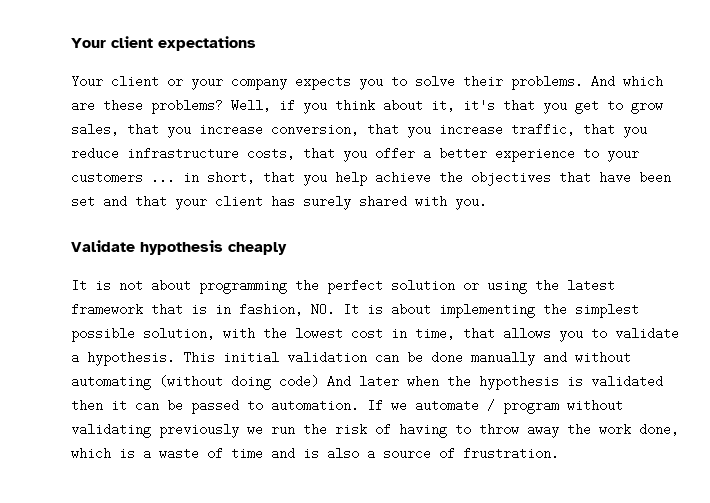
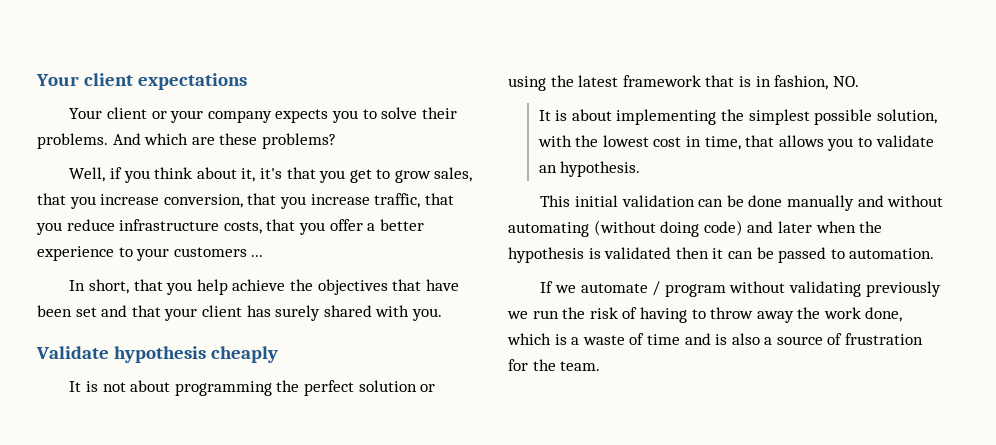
- And which are these problems? Well, if you think about it, it's that you get to grow sales, that you increase conversion, that you increase traffic, that you reduce infrastructure costs, that you offer a better experience to your customers ... in short, that you help achieve the objectives that have been set and that your client has surely shared with you.
+ And which are these problems?
+ Well, if you think about it, it's that you get to grow sales, that you increase conversion, that you increase traffic, that you reduce infrastructure costs, that you offer a better experience to your customers ...
+ In short, that you help achieve the objectives that have been set and that your client has surely shared with you.
- It is not about programming the perfect solution or using the latest framework that is in fashion, NO. It is about implementing the simplest possible solution, with the lowest cost in time, that allows you to validate a hypothesis. This initial validation can be done manually and without automating (without doing code) And later when the hypothesis is validated then it can be passed to automation. If we automate / program without validating previously we run the risk of having to throw away the work done, which is a waste of time and is also a source of frustration.
+ It is not about programming the perfect solution or using the latest framework that is in fashion, NO.
+ It is about implementing the simplest possible solution, with the lowest cost in time, that allows you to validate an hypothesis.
+ This initial validation can be done manually and without automating (without doing code) and later when the hypothesis is validated then it can be passed to automation.
+ If we automate / program without validating previously we run the risk of having to throw away the work done, which is a waste of time and is also a source of frustration for the team.

